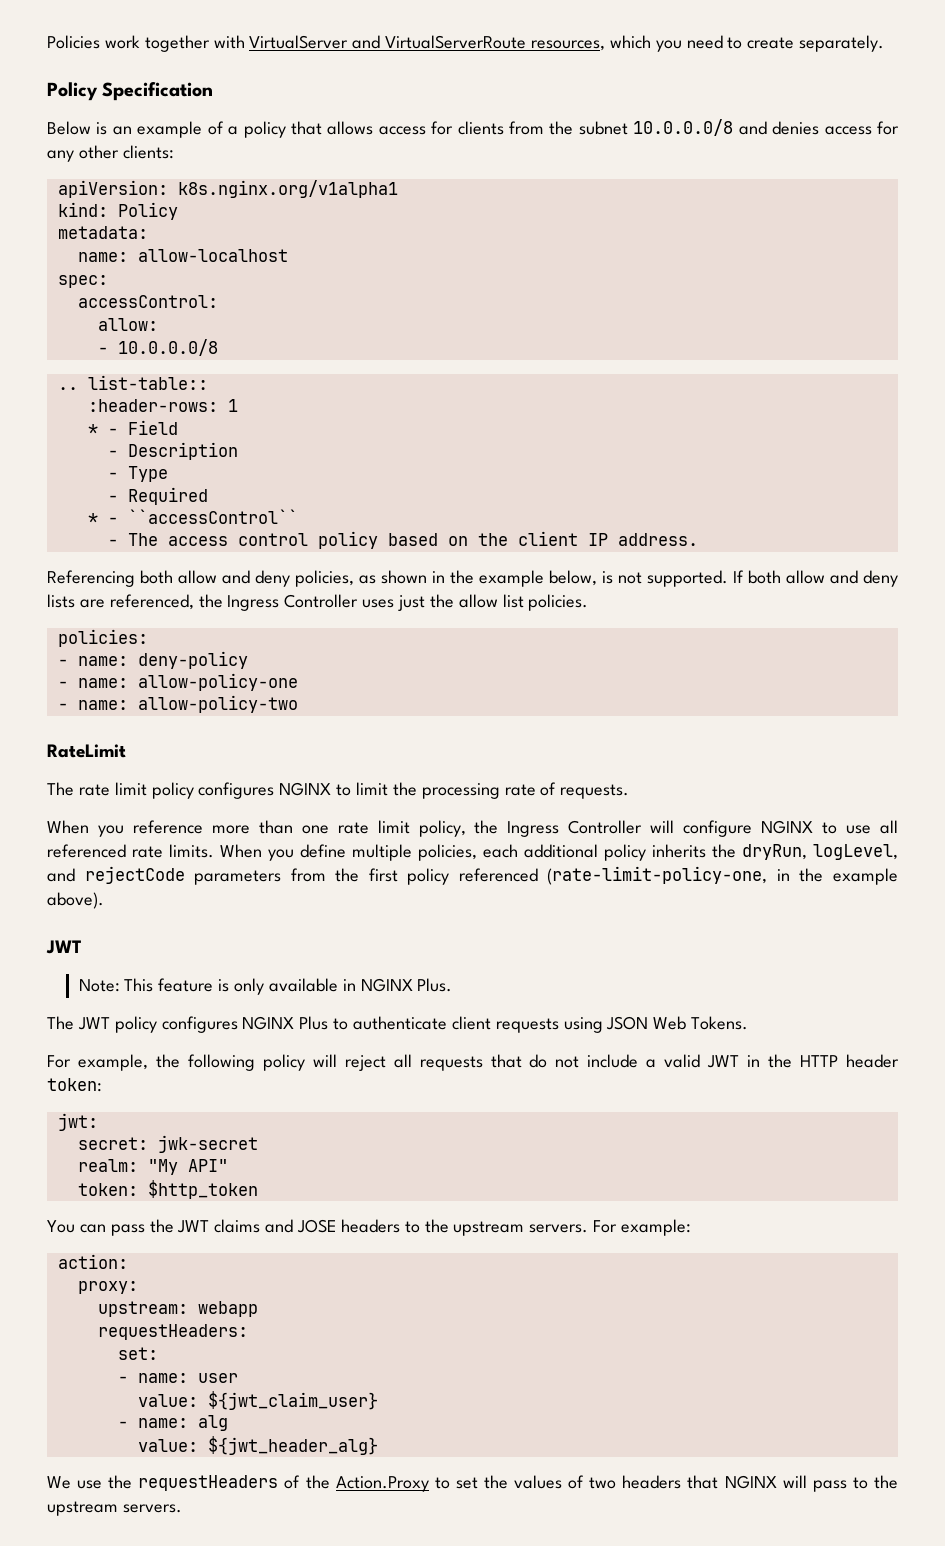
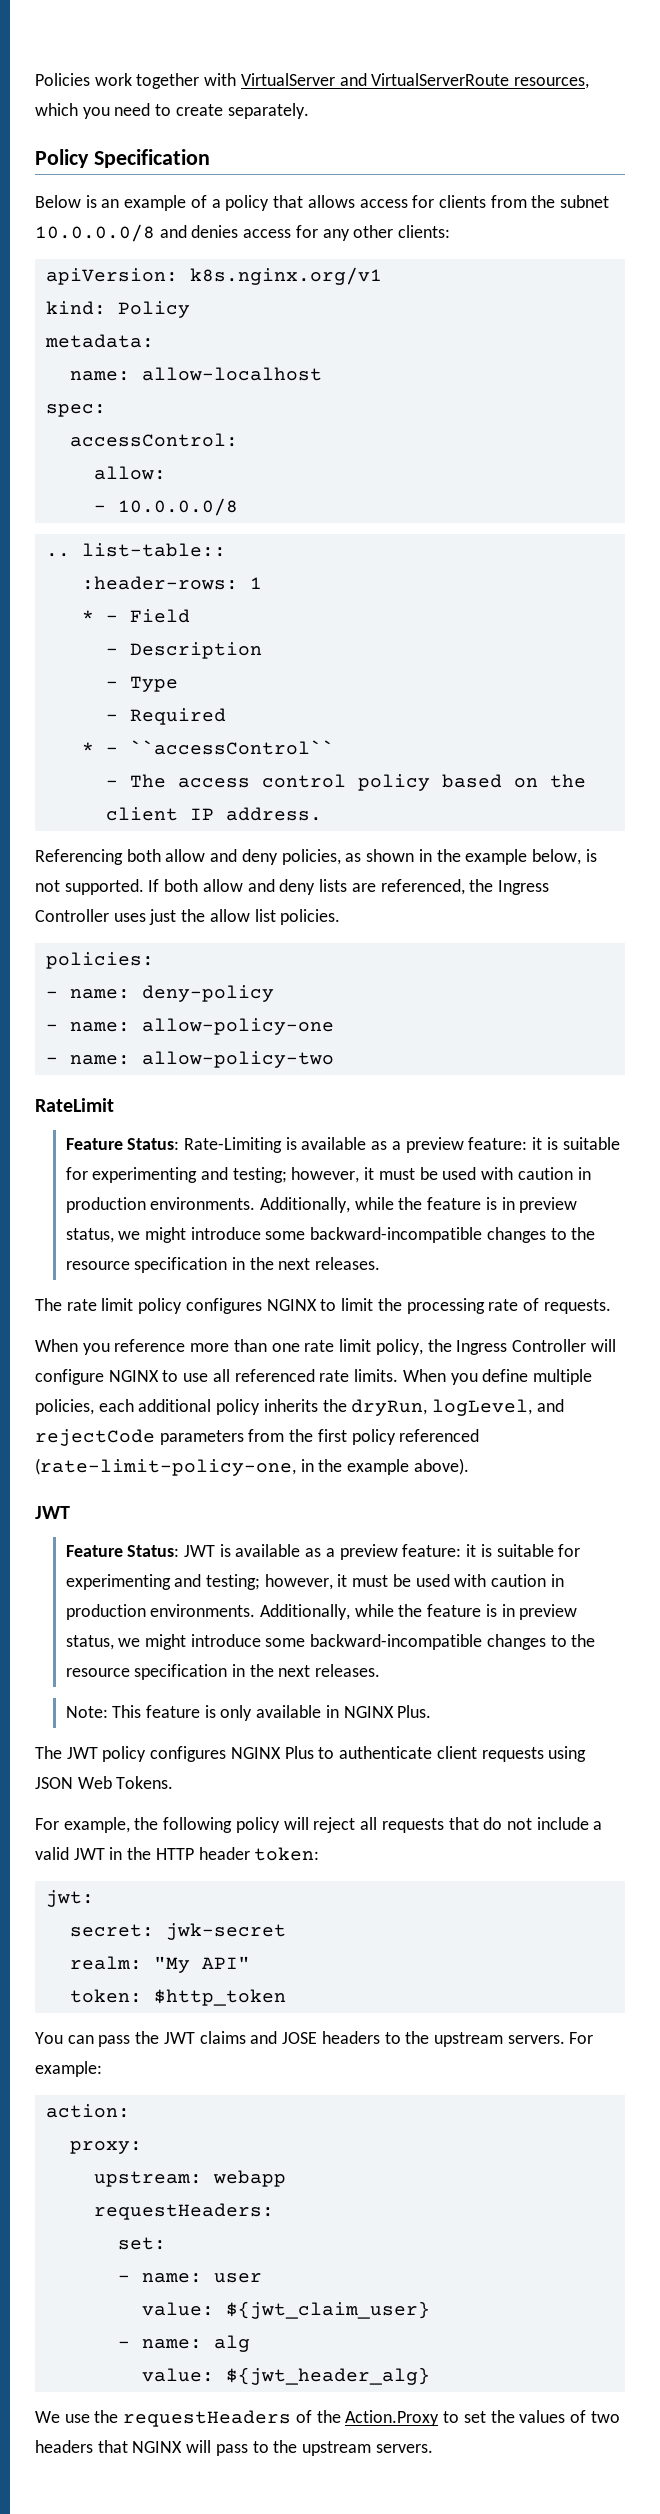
- apiVersion: k8s.nginx.org/v1alpha1
+ apiVersion: k8s.nginx.org/v1
+ Feature Status: Rate-Limiting is available as a preview feature: it is suitable for experimenting and testing; however, it must be used with caution in production environments. Additionally, while the feature is in preview status, we might introduce some backward-incompatible changes to the resource specification in the next releases.
+ Feature Status: JWT is available as a preview feature: it is suitable for experimenting and testing; however, it must be used with caution in production environments. Additionally, while the feature is in preview status, we might introduce some backward-incompatible changes to the resource specification in the next releases.

